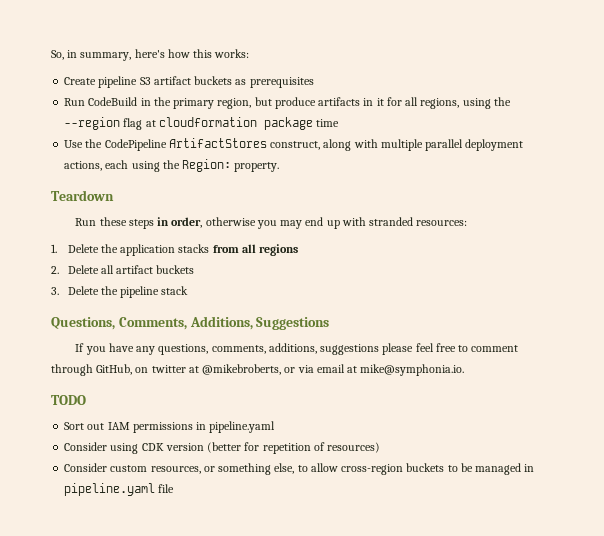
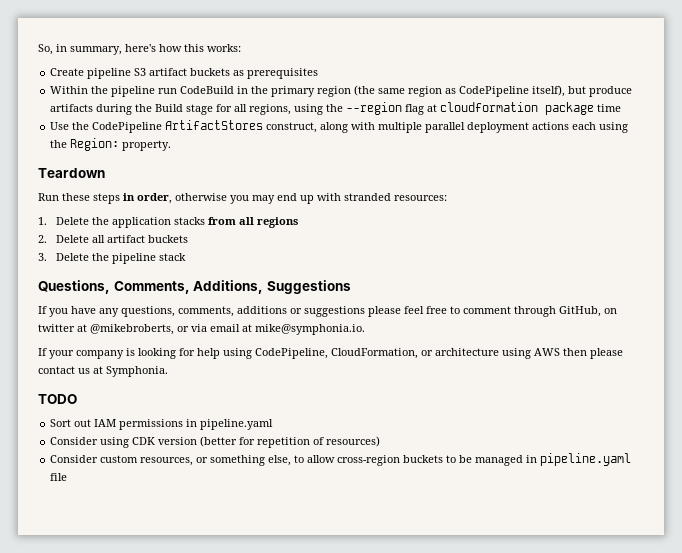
- Run CodeBuild in the primary region, but produce artifacts in it for all regions, using the --region flag at cloudformation package time
+ Within the pipeline run CodeBuild in the primary region (the same region as CodePipeline itself), but produce artifacts during the Build stage for all regions, using the --region flag at cloudformation package time
- Use the CodePipeline ArtifactStores construct, along with multiple parallel deployment actions, each using the Region: property.
+ Use the CodePipeline ArtifactStores construct, along with multiple parallel deployment actions each using the Region: property.
- If you have any questions, comments, additions, suggestions please feel free to comment through GitHub, on twitter at @mikebroberts, or via email at mike@symphonia.io.
+ If you have any questions, comments, additions or suggestions please feel free to comment through GitHub, on twitter at @mikebroberts, or via email at mike@symphonia.io.
+ If your company is looking for help using CodePipeline, CloudFormation, or architecture using AWS then please contact us at Symphonia.

